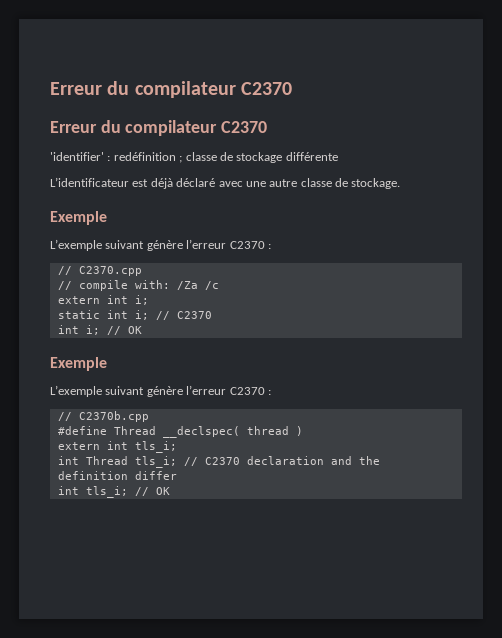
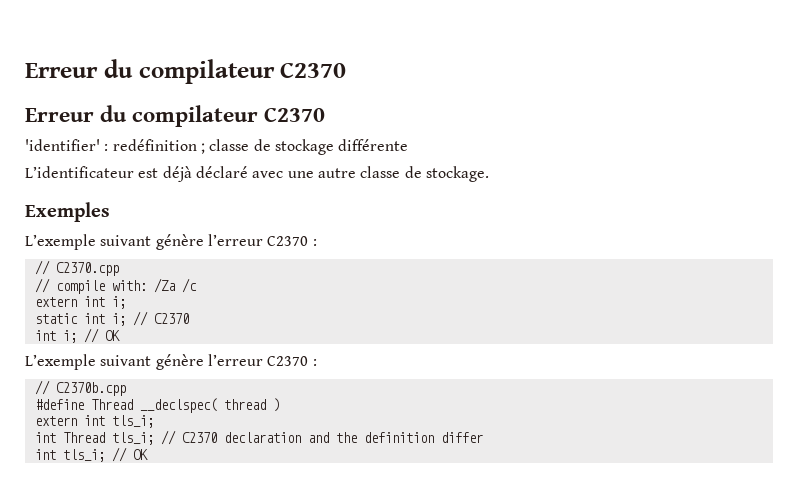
  L’identificateur est déjà déclaré avec une autre classe de stockage.
- Exemple
+ Exemples
  int i; // OK
- Exemple

